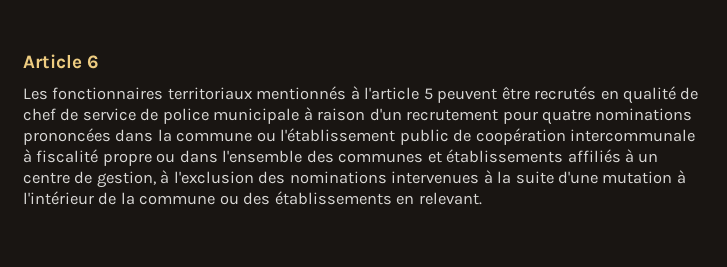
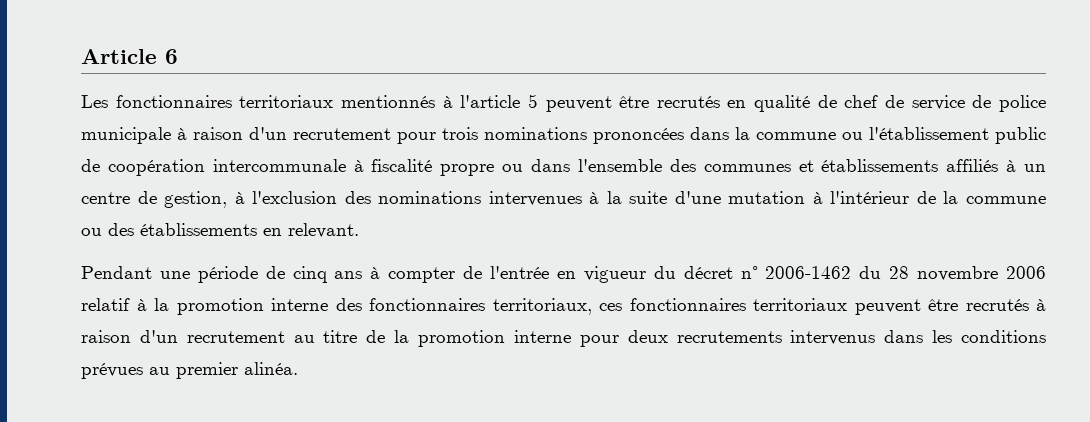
- Les fonctionnaires territoriaux mentionnés à l'article 5 peuvent être recrutés en qualité de chef de service de police municipale à raison d'un recrutement pour quatre nominations prononcées dans la commune ou l'établissement public de coopération intercommunale à fiscalité propre ou dans l'ensemble des communes et établissements affiliés à un centre de gestion, à l'exclusion des nominations intervenues à la suite d'une mutation à l'intérieur de la commune ou des établissements en relevant.
+ Les fonctionnaires territoriaux mentionnés à l'article 5 peuvent être recrutés en qualité de chef de service de police municipale à raison d'un recrutement pour trois nominations prononcées dans la commune ou l'établissement public de coopération intercommunale à fiscalité propre ou dans l'ensemble des communes et établissements affiliés à un centre de gestion, à l'exclusion des nominations intervenues à la suite d'une mutation à l'intérieur de la commune ou des établissements en relevant.
+ Pendant une période de cinq ans à compter de l'entrée en vigueur du décret n° 2006-1462 du 28 novembre 2006 relatif à la promotion interne des fonctionnaires territoriaux, ces fonctionnaires territoriaux peuvent être recrutés à raison d'un recrutement au titre de la promotion interne pour deux recrutements intervenus dans les conditions prévues au premier alinéa.

